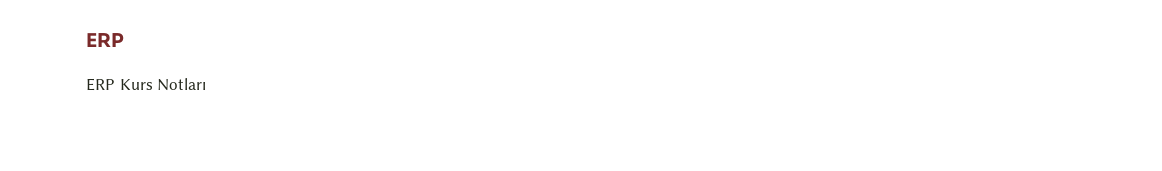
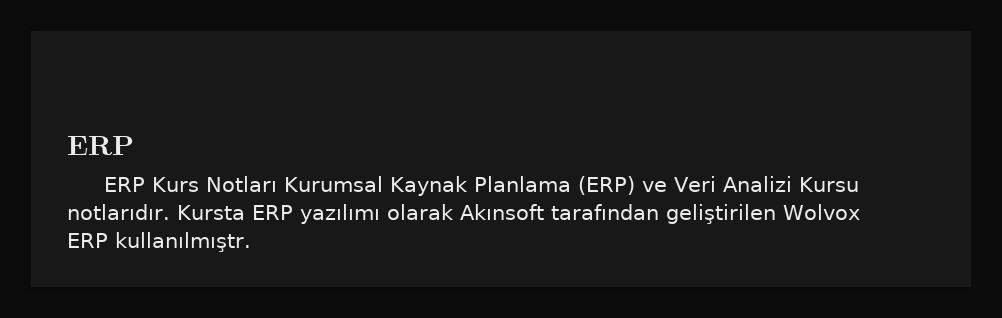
- ERP Kurs Notları
+ ERP Kurs Notları Kurumsal Kaynak Planlama (ERP) ve Veri Analizi Kursu notlarıdır. Kursta ERP yazılımı olarak Akınsoft tarafından geliştirilen Wolvox ERP kullanılmıştr.

